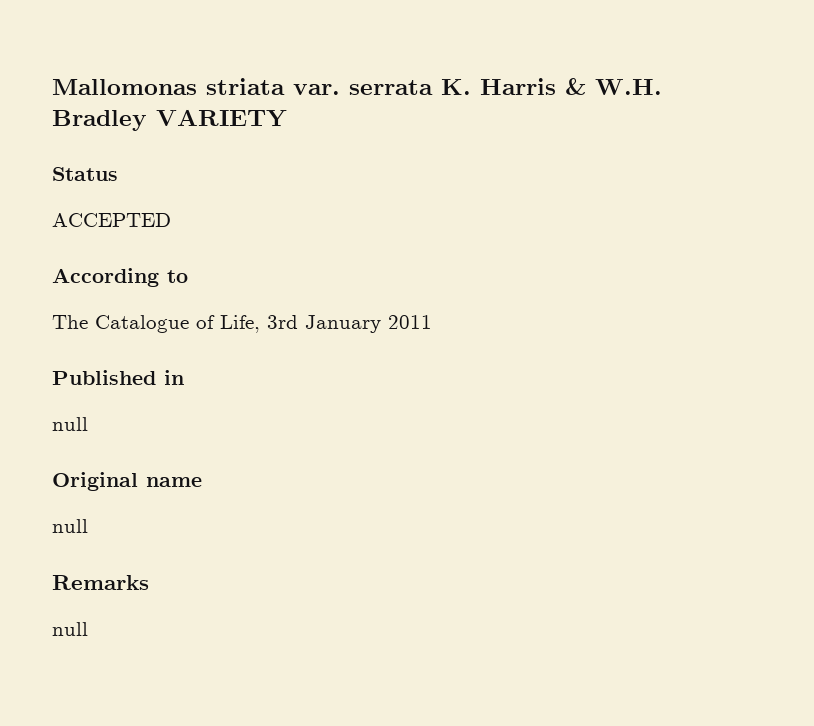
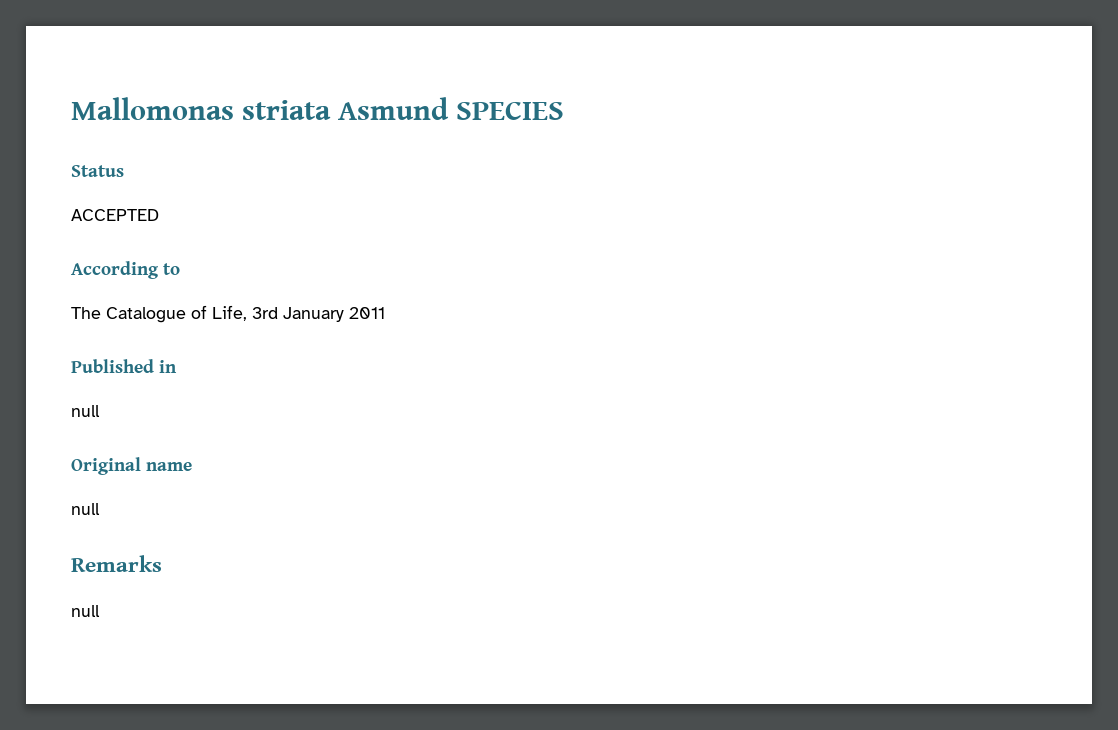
- Mallomonas striata var. serrata K. Harris & W.H. Bradley VARIETY
+ Mallomonas striata Asmund SPECIES

